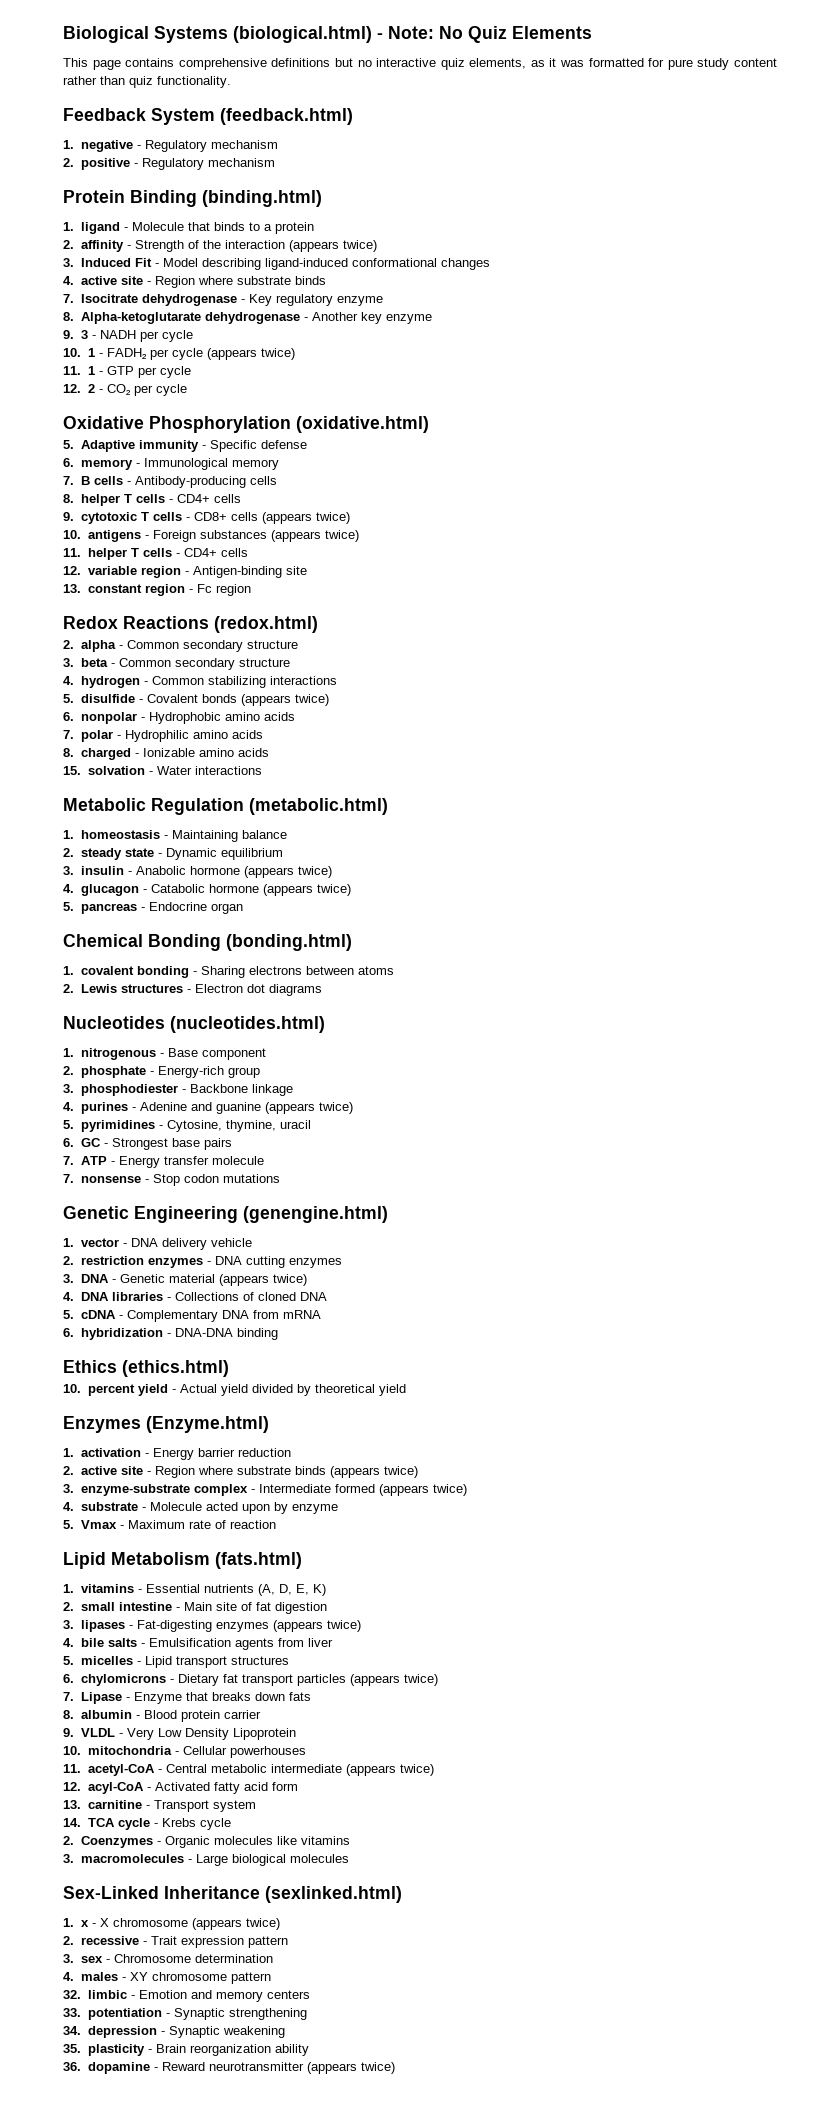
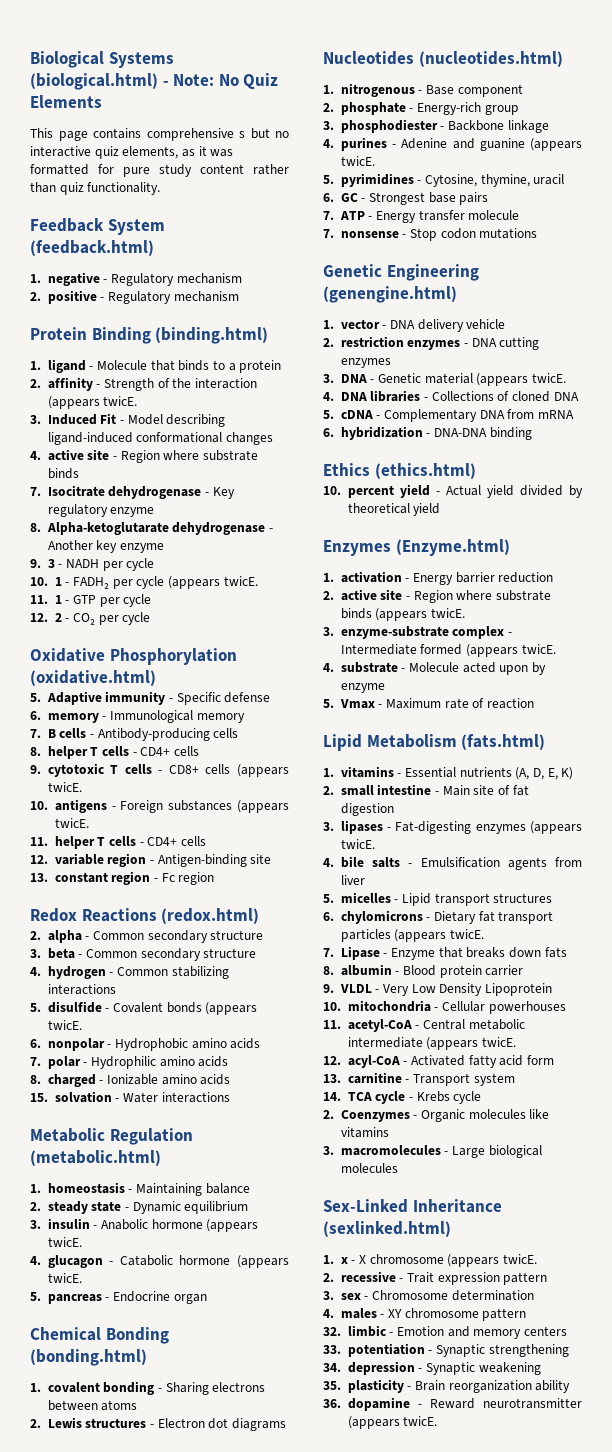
- This page contains comprehensive definitions but no interactive quiz elements, as it was formatted for pure study content rather than quiz functionality.
+ This page contains comprehensive s but no interactive quiz elements, as it was formatted for pure study content rather than quiz functionality.
- 2. affinity - Strength of the interaction (appears twice)
+ 2. affinity - Strength of the interaction (appears twicE.
- 10. 1 - FADH₂ per cycle (appears twice)
+ 10. 1 - FADH₂ per cycle (appears twicE.
- 9. cytotoxic T cells - CD8+ cells (appears twice)
+ 9. cytotoxic T cells - CD8+ cells (appears twicE.
- 10. antigens - Foreign substances (appears twice)
+ 10. antigens - Foreign substances (appears twicE.
- 5. disulfide - Covalent bonds (appears twice)
+ 5. disulfide - Covalent bonds (appears twicE.
- 3. insulin - Anabolic hormone (appears twice)
+ 3. insulin - Anabolic hormone (appears twicE.
- 4. glucagon - Catabolic hormone (appears twice)
+ 4. glucagon - Catabolic hormone (appears twicE.
- 4. purines - Adenine and guanine (appears twice)
+ 4. purines - Adenine and guanine (appears twicE.
- 3. DNA - Genetic material (appears twice)
+ 3. DNA - Genetic material (appears twicE.
- 2. active site - Region where substrate binds (appears twice)
+ 2. active site - Region where substrate binds (appears twicE.
- 3. enzyme-substrate complex - Intermediate formed (appears twice)
+ 3. enzyme-substrate complex - Intermediate formed (appears twicE.
- 3. lipases - Fat-digesting enzymes (appears twice)
+ 3. lipases - Fat-digesting enzymes (appears twicE.
- 6. chylomicrons - Dietary fat transport particles (appears twice)
+ 6. chylomicrons - Dietary fat transport particles (appears twicE.
- 11. acetyl-CoA - Central metabolic intermediate (appears twice)
+ 11. acetyl-CoA - Central metabolic intermediate (appears twicE.
- 1. x - X chromosome (appears twice)
+ 1. x - X chromosome (appears twicE.
- 36. dopamine - Reward neurotransmitter (appears twice)
+ 36. dopamine - Reward neurotransmitter (appears twicE.

